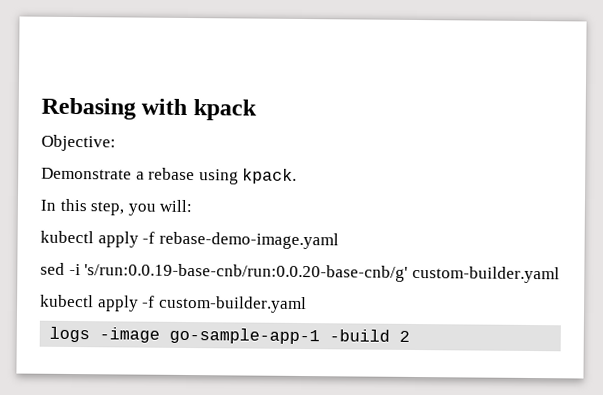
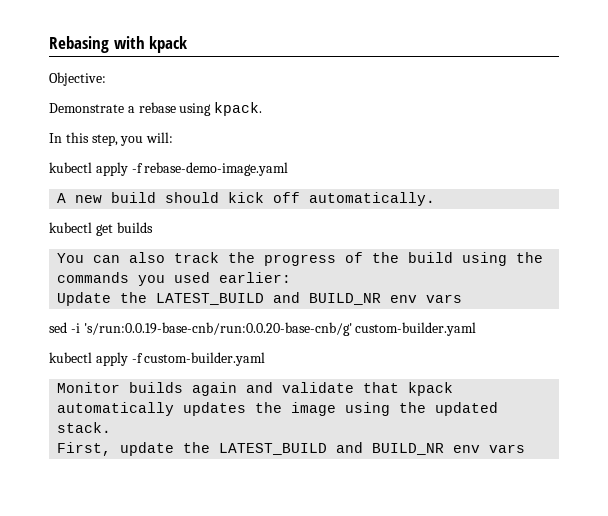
+ A new build should kick off automatically.
+ kubectl get builds
+ You can also track the progress of the build using the commands you used earlier:
+ Update the LATEST_BUILD and BUILD_NR env vars
- logs -image go-sample-app-1 -build 2
+ Monitor builds again and validate that kpack automatically updates the image using the updated stack.
+ First, update the LATEST_BUILD and BUILD_NR env vars

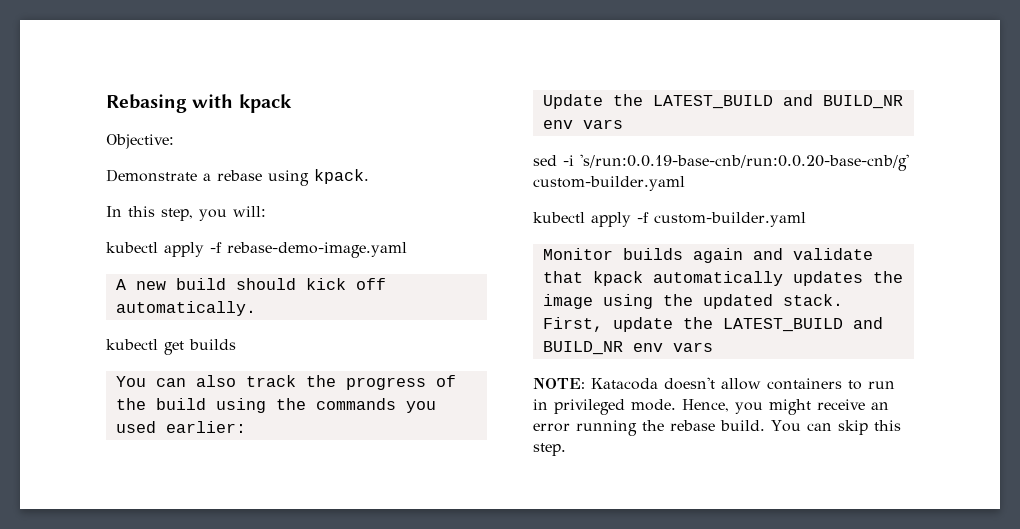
+ NOTE: Katacoda doesn't allow containers to run in privileged mode. Hence, you might receive an error running the rebase build. You can skip this step.

